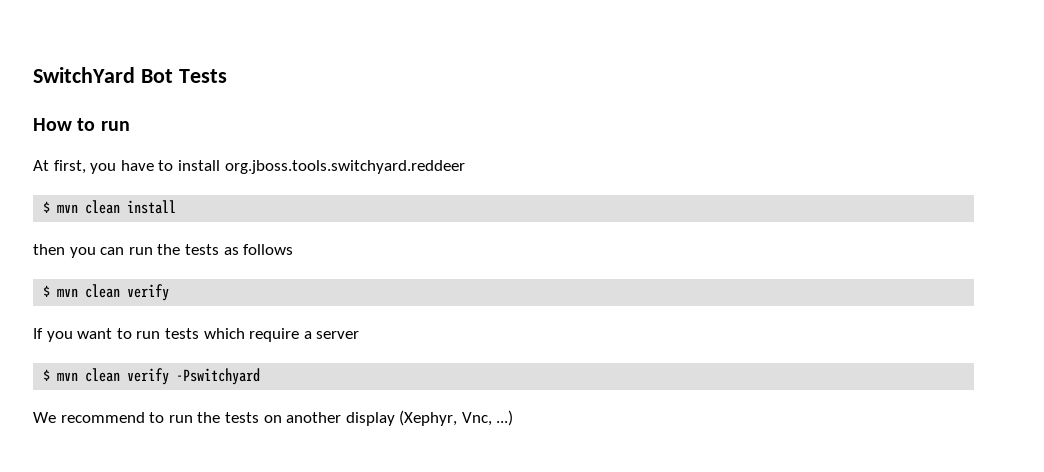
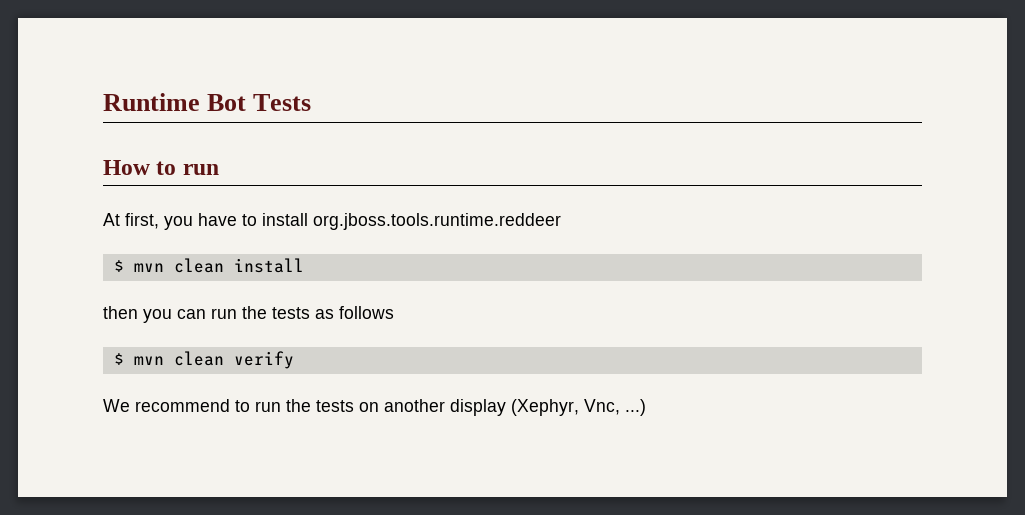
- SwitchYard Bot Tests
+ Runtime Bot Tests
- At first, you have to install org.jboss.tools.switchyard.reddeer
+ At first, you have to install org.jboss.tools.runtime.reddeer
- If you want to run tests which require a server
- $ mvn clean verify -Pswitchyard

